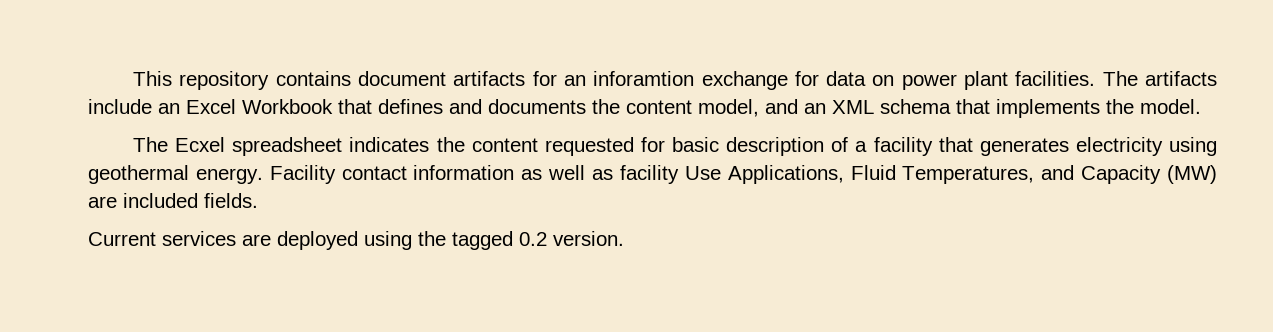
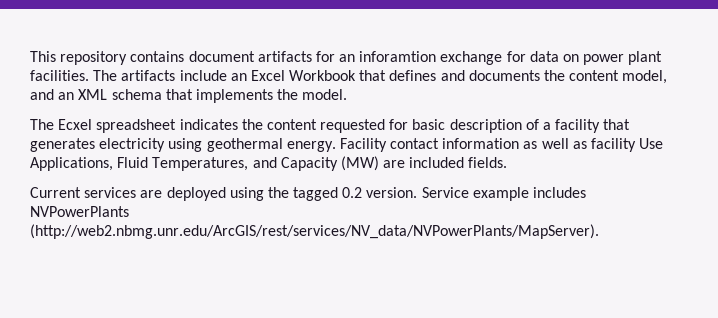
+ Service example includes NVPowerPlants (http://web2.nbmg.unr.edu/ArcGIS/rest/services/NV_data/NVPowerPlants/MapServer).

